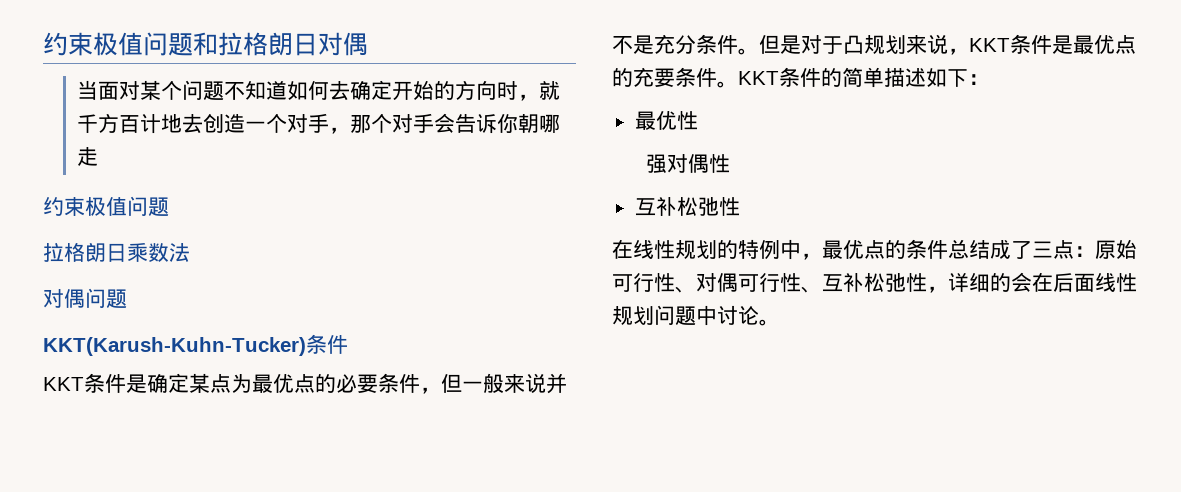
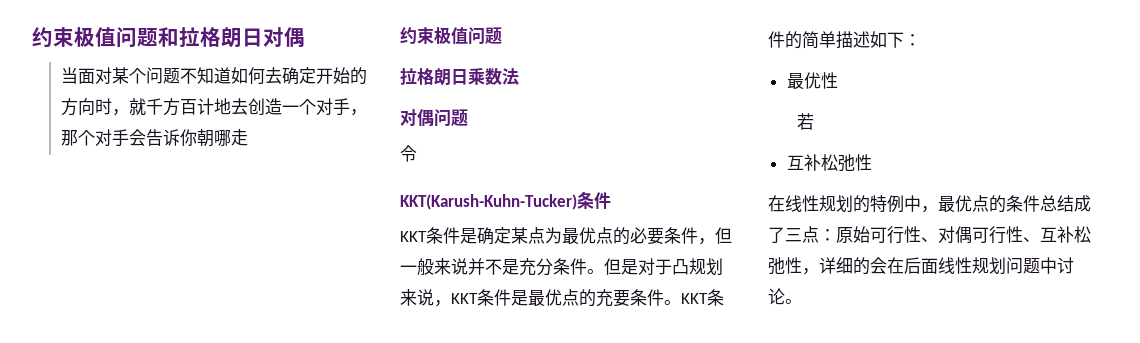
+ 令
- 强对偶性
+ 若

